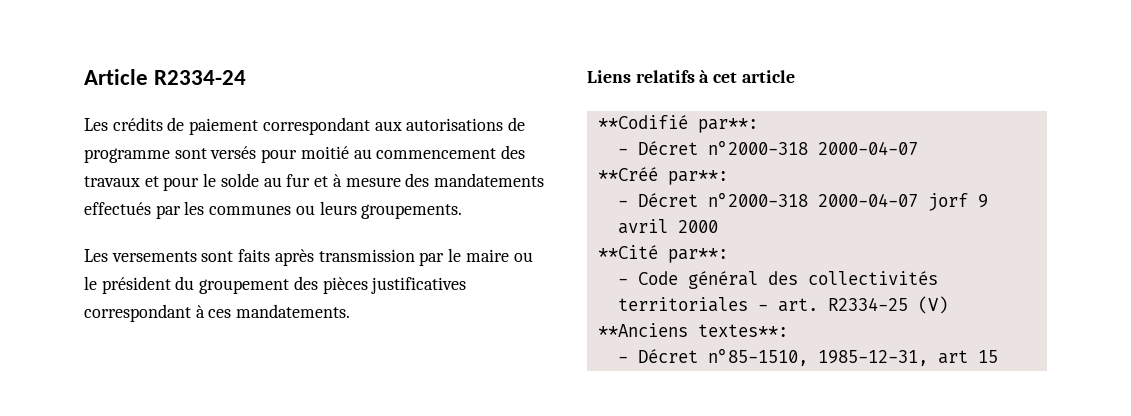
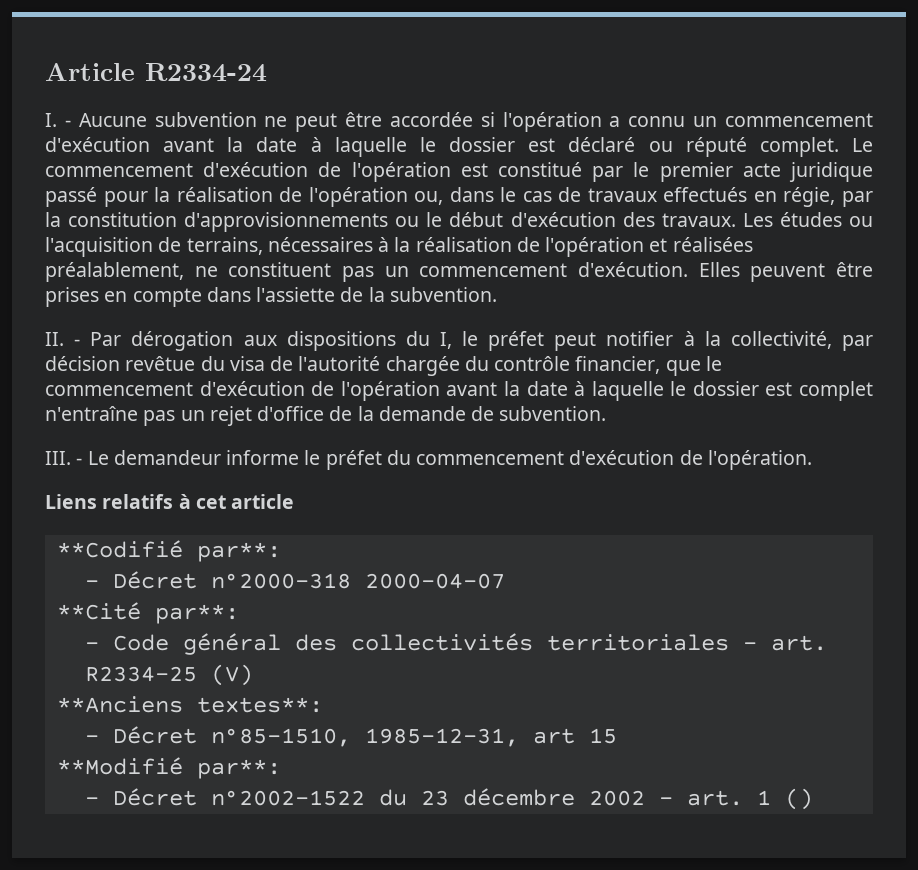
- Les crédits de paiement correspondant aux autorisations de programme sont versés pour moitié au commencement des travaux et pour le solde au fur et à mesure des mandatements effectués par les communes ou leurs groupements.
- Les versements sont faits après transmission par le maire ou le président du groupement des pièces justificatives correspondant à ces mandatements.
+ I. - Aucune subvention ne peut être accordée si l'opération a connu un commencement d'exécution avant la date à laquelle le dossier est déclaré ou réputé complet. Le commencement d'exécution de l'opération est constitué par le premier acte juridique passé pour la réalisation de l'opération ou, dans le cas de travaux effectués en régie, par la constitution d'approvisionnements ou le début d'exécution des travaux. Les études ou l'acquisition de terrains, nécessaires à la réalisation de l'opération et réalisées préalablement, ne constituent pas un commencement d'exécution. Elles peuvent être prises en compte dans l'assiette de la subvention.
+ II. - Par dérogation aux dispositions du I, le préfet peut notifier à la collectivité, par décision revêtue du visa de l'autorité chargée du contrôle financier, que le commencement d'exécution de l'opération avant la date à laquelle le dossier est complet n'entraîne pas un rejet d'office de la demande de subvention.
+ III. - Le demandeur informe le préfet du commencement d'exécution de l'opération.
- **Créé par**:
- - Décret n°2000-318 2000-04-07 jorf 9 avril 2000
+ **Modifié par**:
+ - Décret n°2002-1522 du 23 décembre 2002 - art. 1 ()

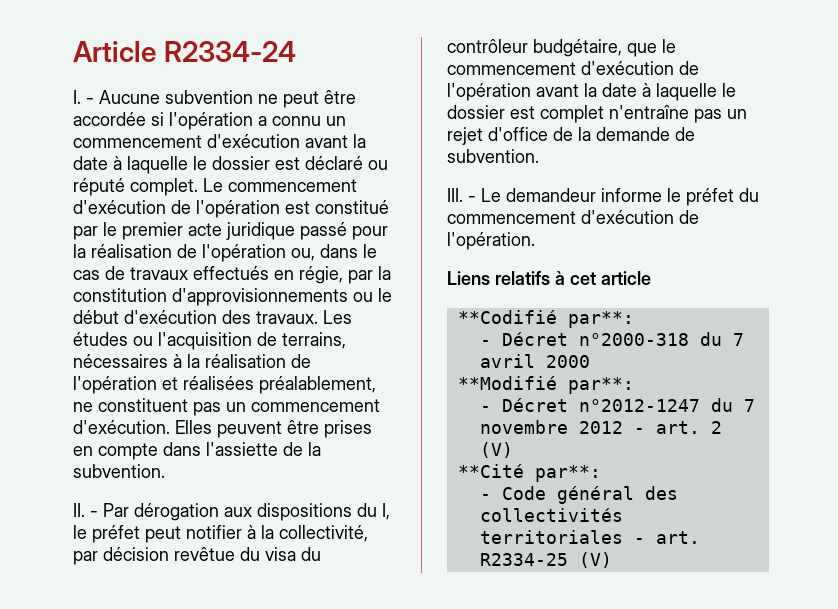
- II. - Par dérogation aux dispositions du I, le préfet peut notifier à la collectivité, par décision revêtue du visa de l'autorité chargée du contrôle financier, que le commencement d'exécution de l'opération avant la date à laquelle le dossier est complet n'entraîne pas un rejet d'office de la demande de subvention.
+ II. - Par dérogation aux dispositions du I, le préfet peut notifier à la collectivité, par décision revêtue du visa du contrôleur budgétaire, que le commencement d'exécution de l'opération avant la date à laquelle le dossier est complet n'entraîne pas un rejet d'office de la demande de subvention.
- - Décret n°2000-318 2000-04-07
+ - Décret n°2000-318 du 7 avril 2000
+ **Modifié par**:
+ - Décret n°2012-1247 du 7 novembre 2012 - art. 2 (V)
- **Anciens textes**:
- - Décret n°85-1510, 1985-12-31, art 15
- **Modifié par**:
- - Décret n°2002-1522 du 23 décembre 2002 - art. 1 ()

